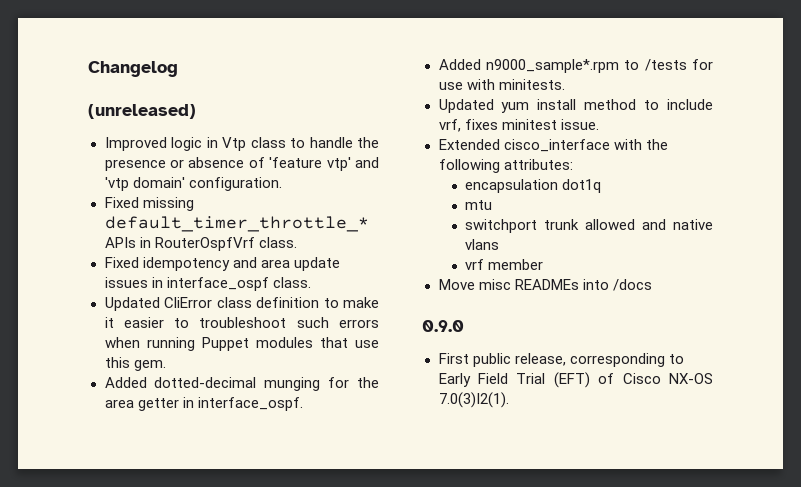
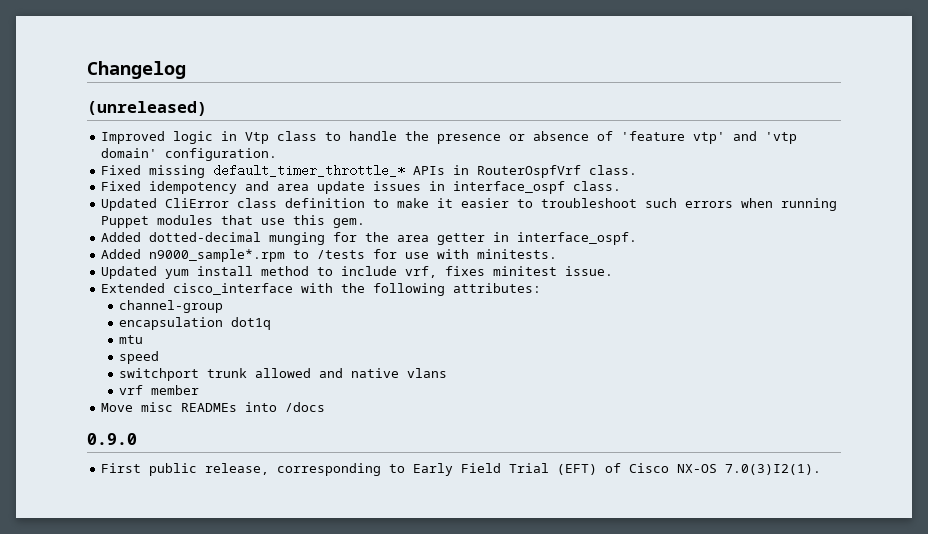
+ channel-group
+ speed

